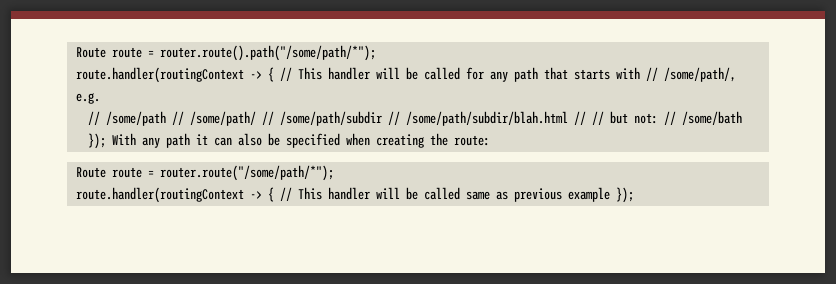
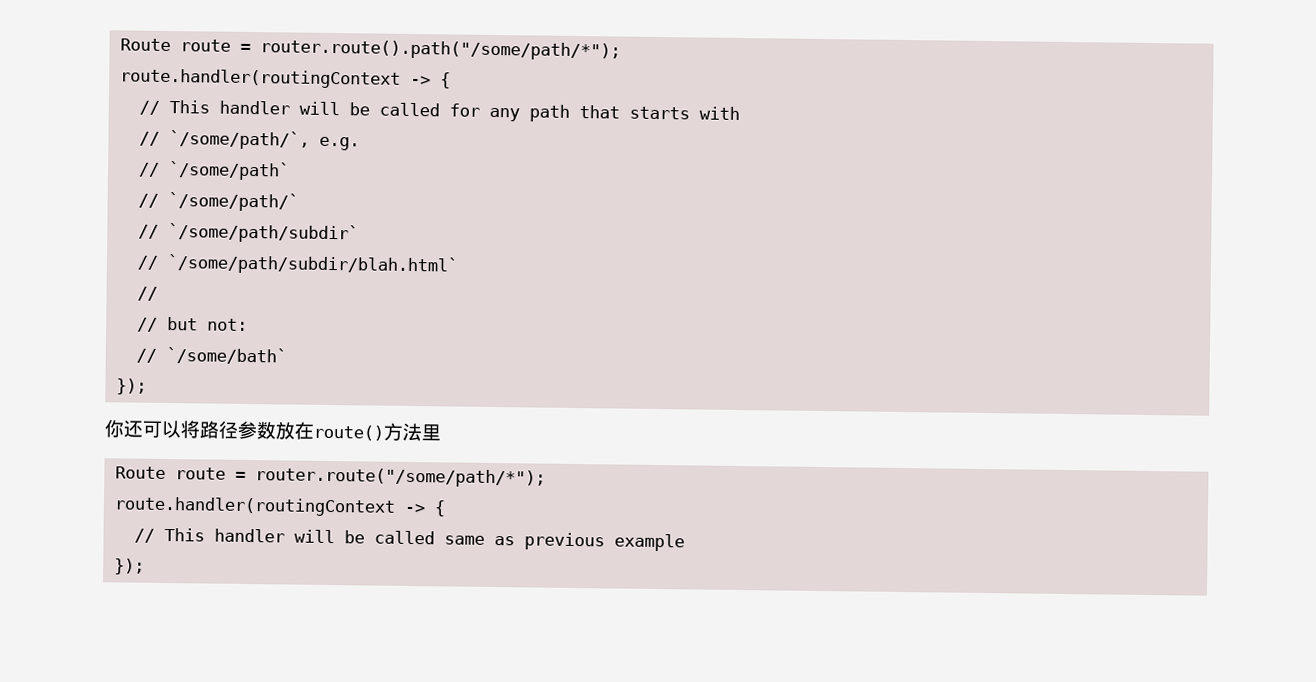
  Route route = router.route().path("/some/path/*");
- route.handler(routingContext -> { // This handler will be called for any path that starts with // /some/path/, e.g.
+ route.handler(routingContext -> {
+ // This handler will be called for any path that starts with
+ // `/some/path/`, e.g.
- // /some/path // /some/path/ // /some/path/subdir // /some/path/subdir/blah.html // // but not: // /some/bath }); With any path it can also be specified when creating the route:
+ // `/some/path`
+ // `/some/path/`
+ // `/some/path/subdir`
+ // `/some/path/subdir/blah.html`
+ //
+ // but not:
+ // `/some/bath`
+ });
+ 你还可以将路径参数放在route()方法里
  Route route = router.route("/some/path/*");
- route.handler(routingContext -> { // This handler will be called same as previous example });
+ route.handler(routingContext -> {
+ // This handler will be called same as previous example
+ });

